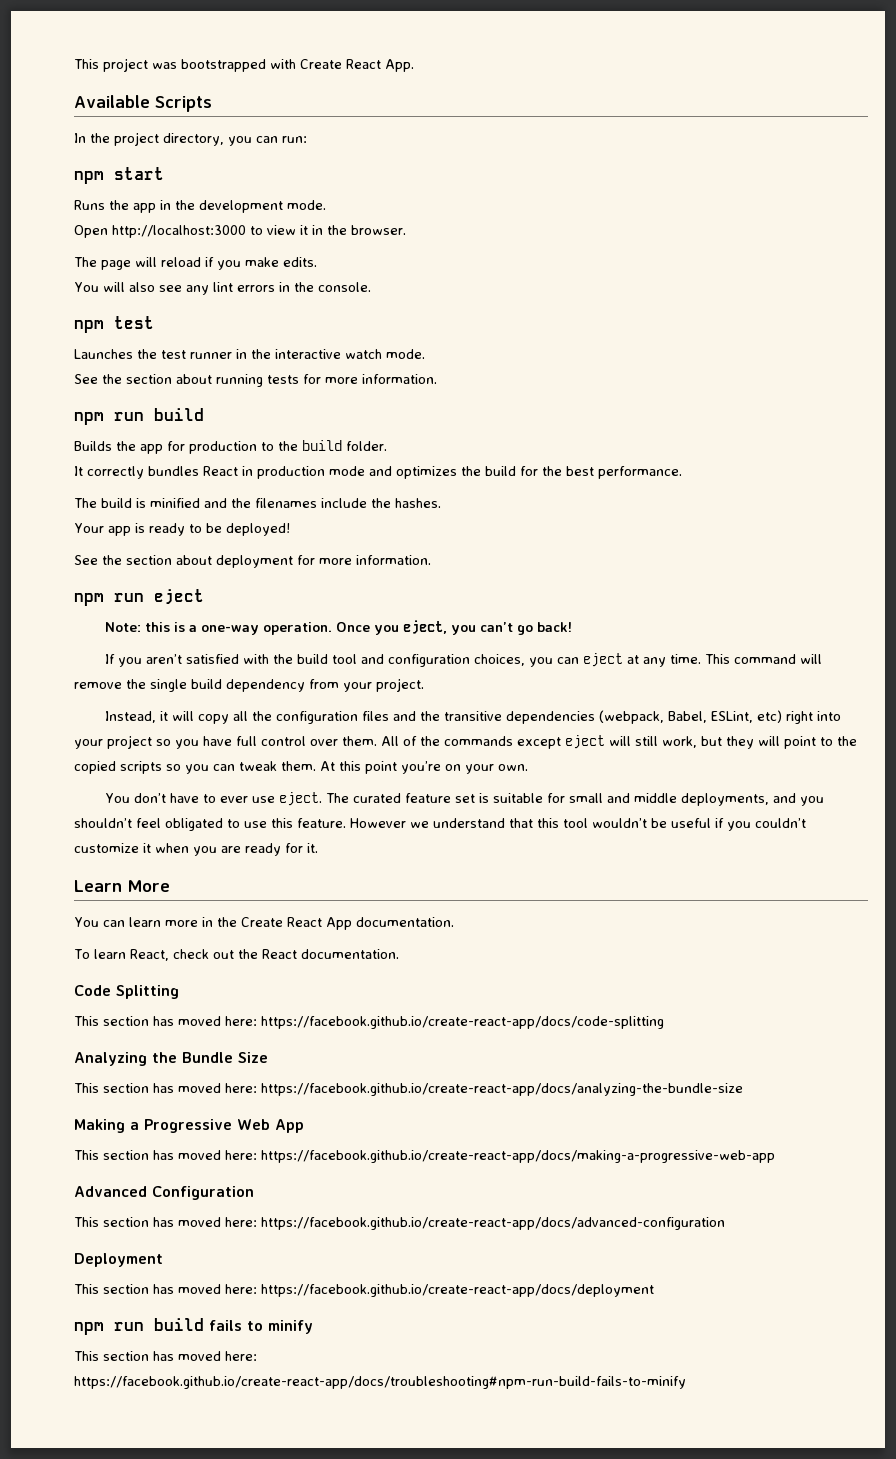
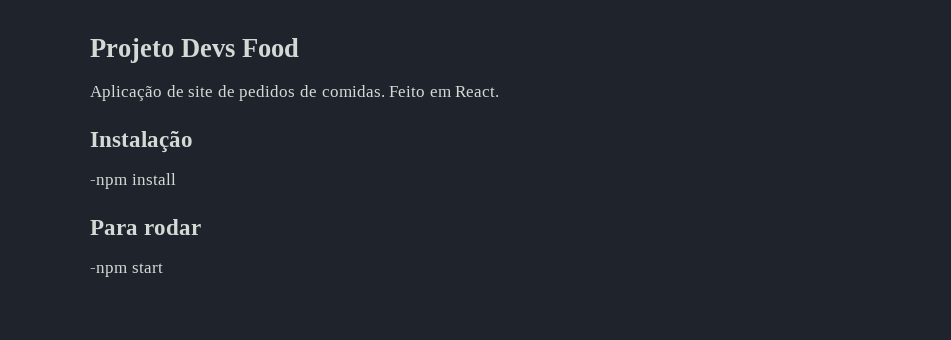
- This project was bootstrapped with Create React App.
- Available Scripts
- In the project directory, you can run:
- npm start
- Runs the app in the development mode.
- Open http://localhost:3000 to view it in the browser.
- The page will reload if you make edits.
- You will also see any lint errors in the console.
- npm test
- Launches the test runner in the interactive watch mode.
- See the section about running tests for more information.
- npm run build
- Builds the app for production to the build folder.
- It correctly bundles React in production mode and optimizes the build for the best performance.
- The build is minified and the filenames include the hashes.
- Your app is ready to be deployed!
- See the section about deployment for more information.
- npm run eject
- Note: this is a one-way operation. Once you eject, you can’t go back!
- If you aren’t satisfied with the build tool and configuration choices, you can eject at any time. This command will remove the single build dependency from your project.
- Instead, it will copy all the configuration files and the transitive dependencies (webpack, Babel, ESLint, etc) right into your project so you have full control over them. All of the commands except eject will still work, but they will point to the copied scripts so you can tweak them. At this point you’re on your own.
- You don’t have to ever use eject. The curated feature set is suitable for small and middle deployments, and you shouldn’t feel obligated to use this feature. However we understand that this tool wouldn’t be useful if you couldn’t customize it when you are ready for it.
- Learn More
- You can learn more in the Create React App documentation.
- To learn React, check out the React documentation.
- Code Splitting
- This section has moved here: https://facebook.github.io/create-react-app/docs/code-splitting
- Analyzing the Bundle Size
- This section has moved here: https://facebook.github.io/create-react-app/docs/analyzing-the-bundle-size
- Making a Progressive Web App
- This section has moved here: https://facebook.github.io/create-react-app/docs/making-a-progressive-web-app
- Advanced Configuration
- This section has moved here: https://facebook.github.io/create-react-app/docs/advanced-configuration
- Deployment
- This section has moved here: https://facebook.github.io/create-react-app/docs/deployment
- npm run build fails to minify
- This section has moved here: https://facebook.github.io/create-react-app/docs/troubleshooting#npm-run-build-fails-to-minify
+ Projeto Devs Food
+ Aplicação de site de pedidos de comidas. Feito em React.
+ Instalação
+ -npm install
+ Para rodar
+ -npm start

